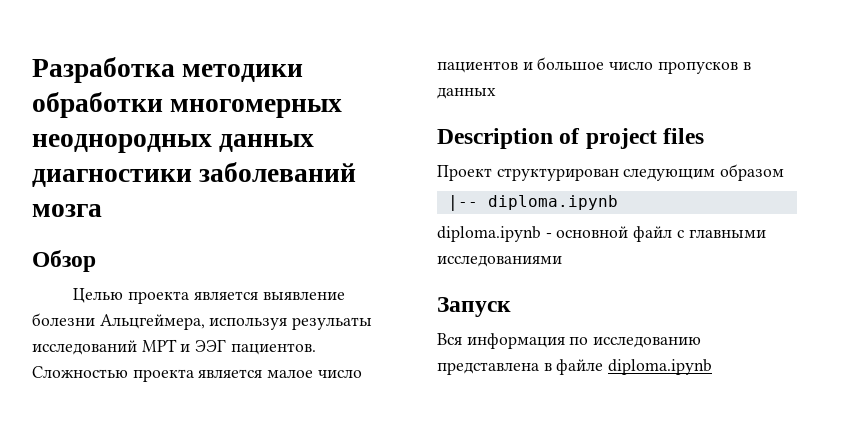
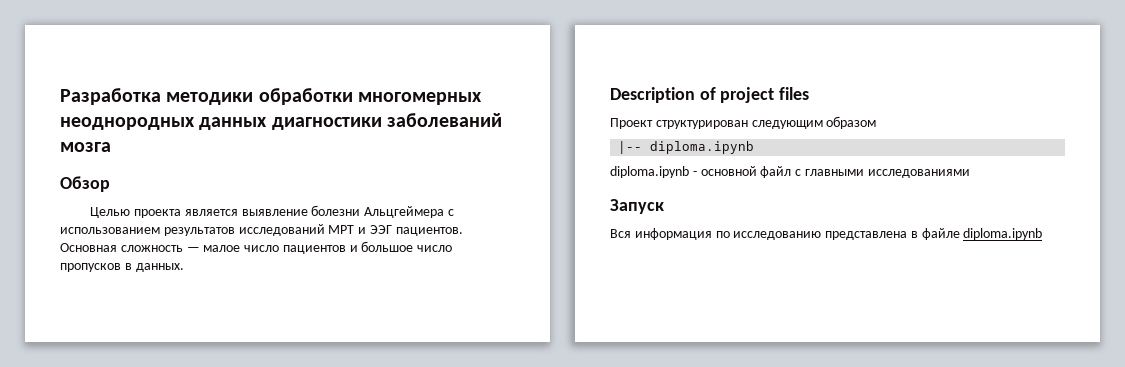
- Целью проекта является выявление болезни Альцгеймера, используя резульаты исследований МРТ и ЭЭГ пациентов.
+ Целью проекта является выявление болезни Альцгеймера с использованием результатов исследований МРТ и ЭЭГ пациентов.
- Сложностью проекта является малое число пациентов и большое число пропусков в данных
+ Основная сложность — малое число пациентов и большое число пропусков в данных.

